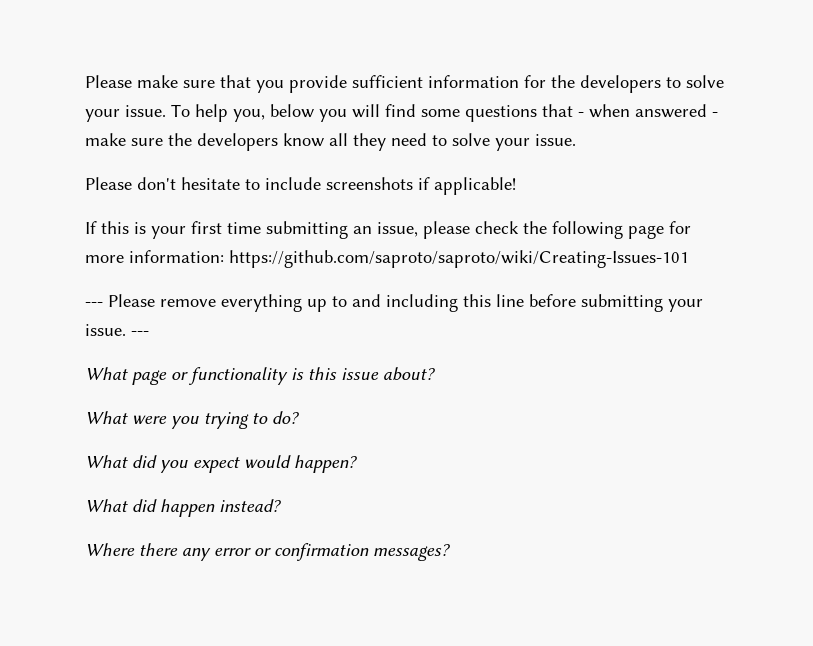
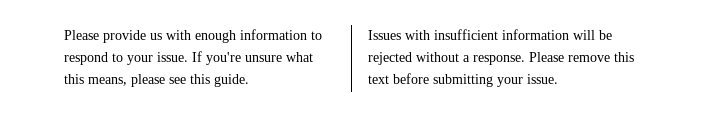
- Please make sure that you provide sufficient information for the developers to solve your issue. To help you, below you will find some questions that - when answered - make sure the developers know all they need to solve your issue.
- Please don't hesitate to include screenshots if applicable!
- If this is your first time submitting an issue, please check the following page for more information: https://github.com/saproto/saproto/wiki/Creating-Issues-101
- --- Please remove everything up to and including this line before submitting your issue. ---
- What page or functionality is this issue about?
- What were you trying to do?
- What did you expect would happen?
- What did happen instead?
- Where there any error or confirmation messages?
+ Please provide us with enough information to respond to your issue. If you're unsure what this means, please see this guide.
+ Issues with insufficient information will be rejected without a response. Please remove this text before submitting your issue.

